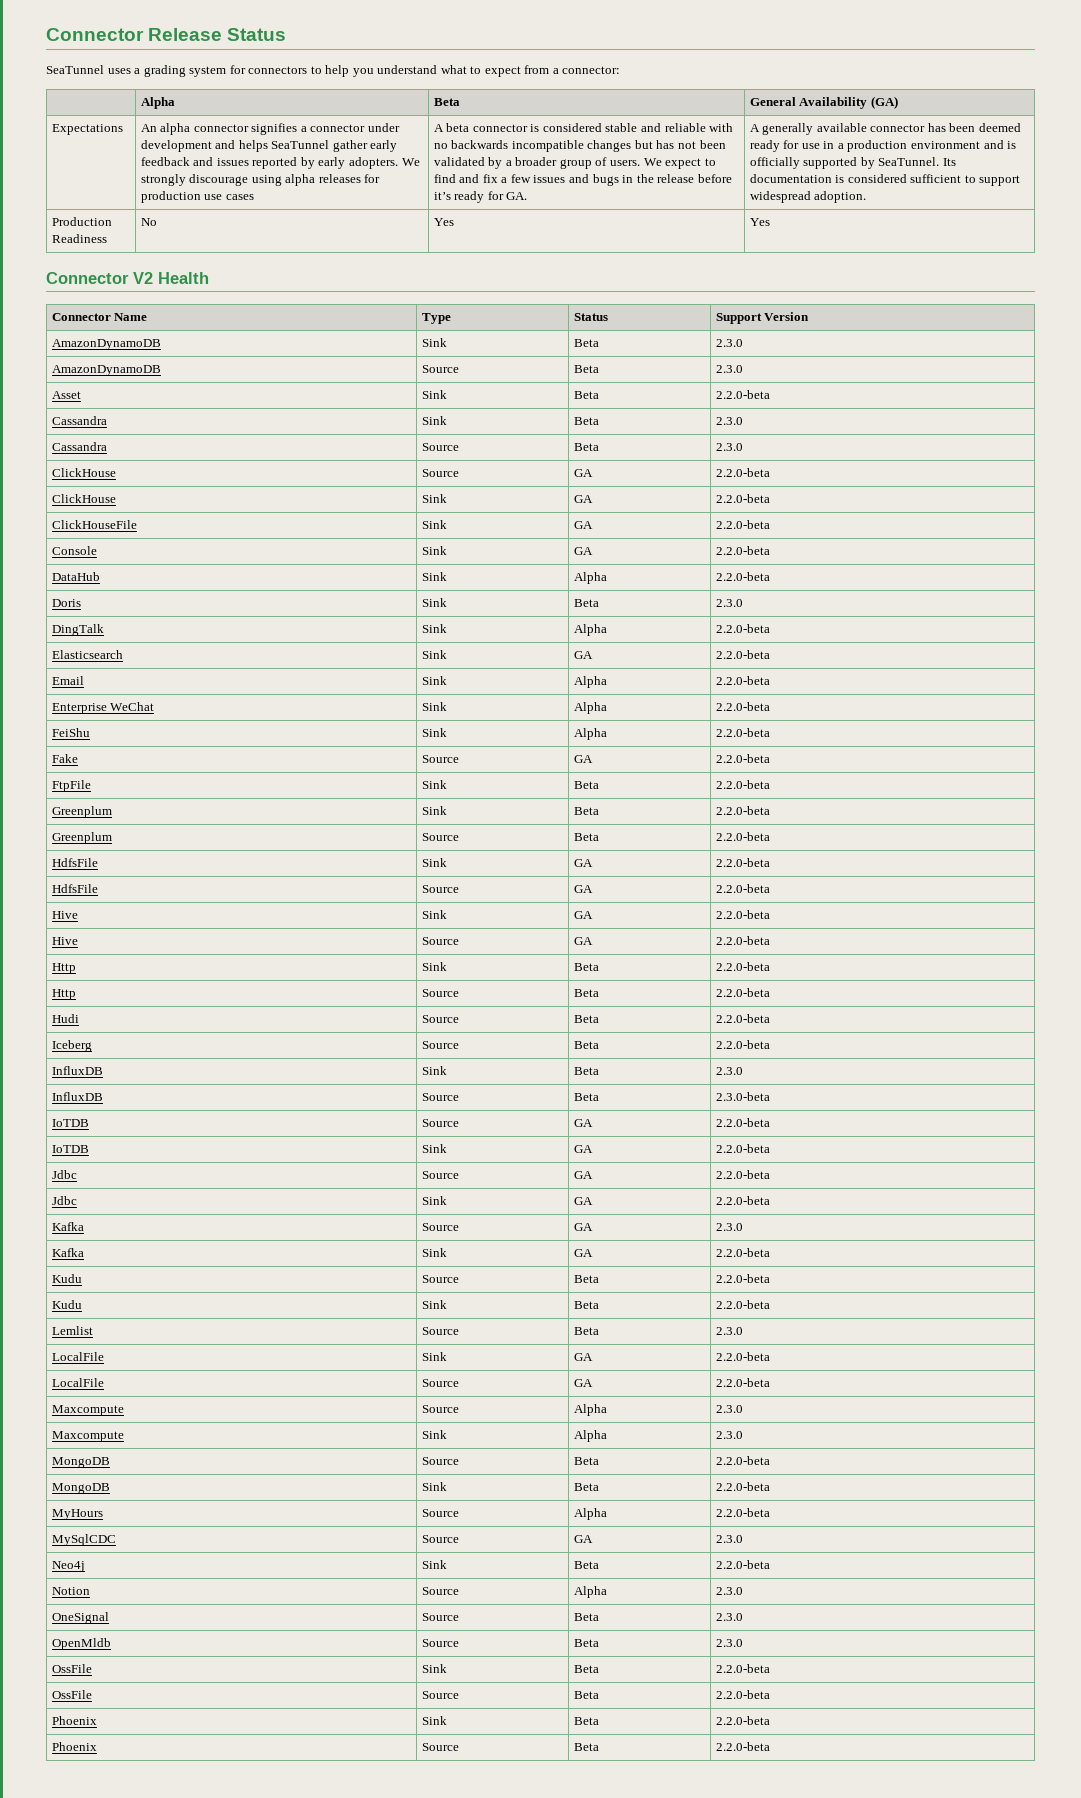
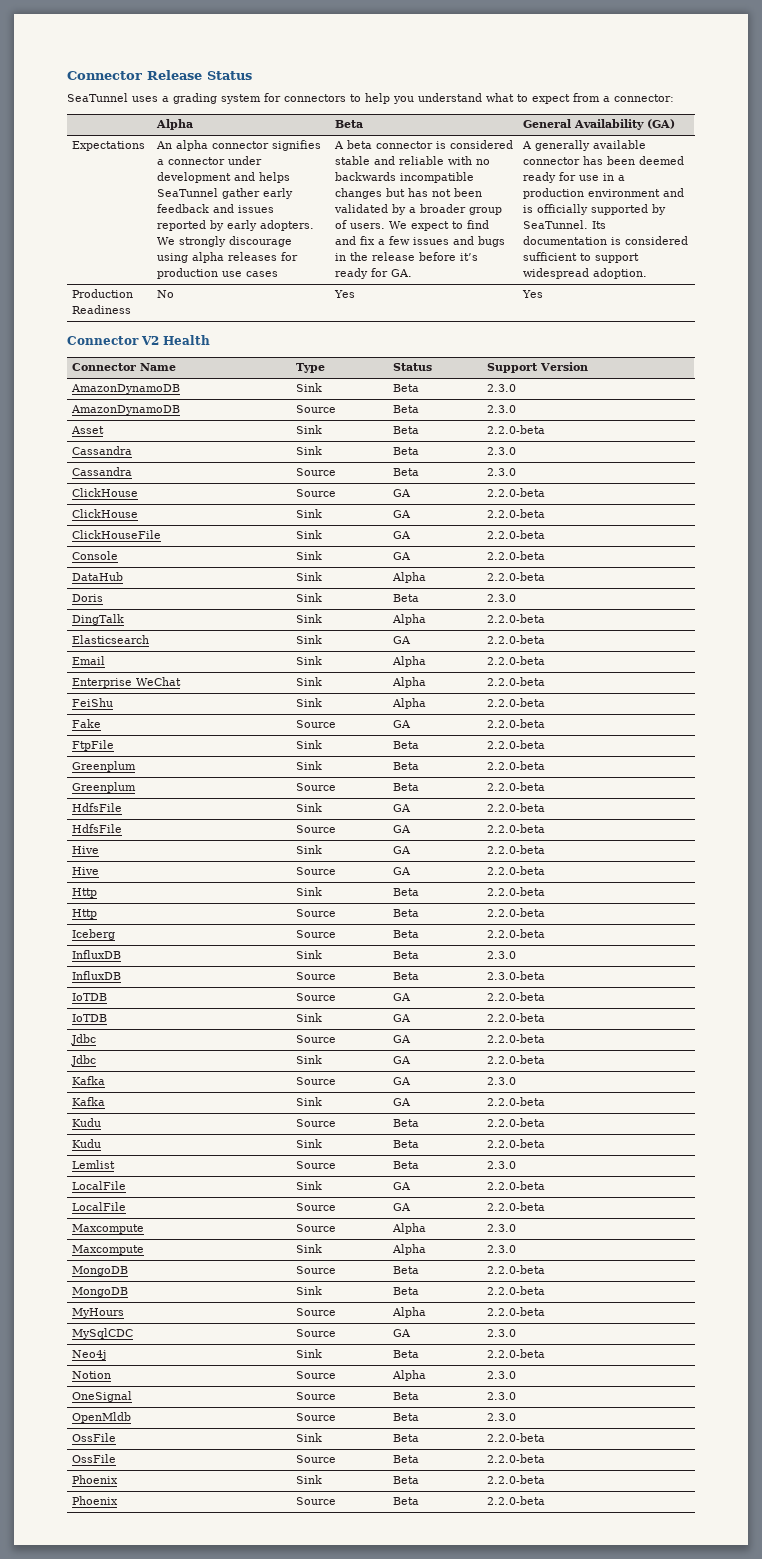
- Hudi | Source | Beta | 2.2.0-beta

